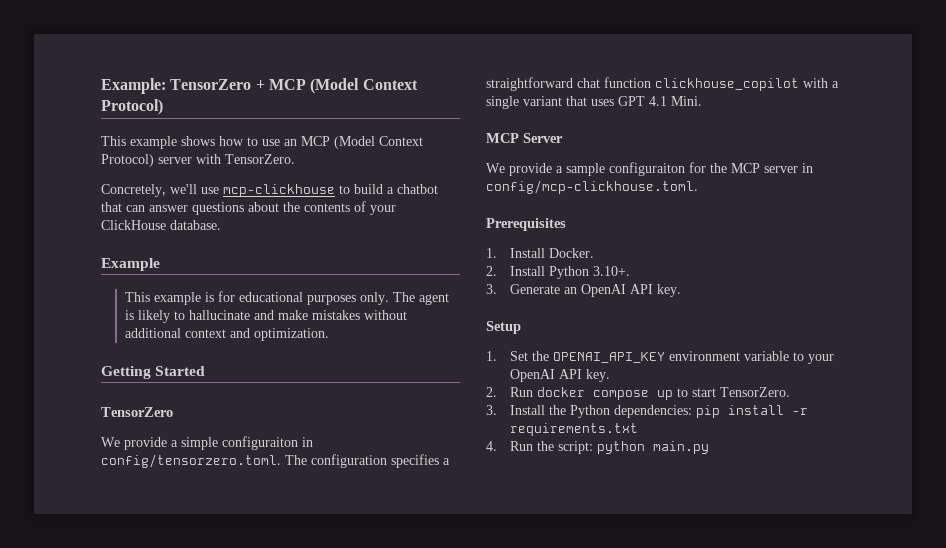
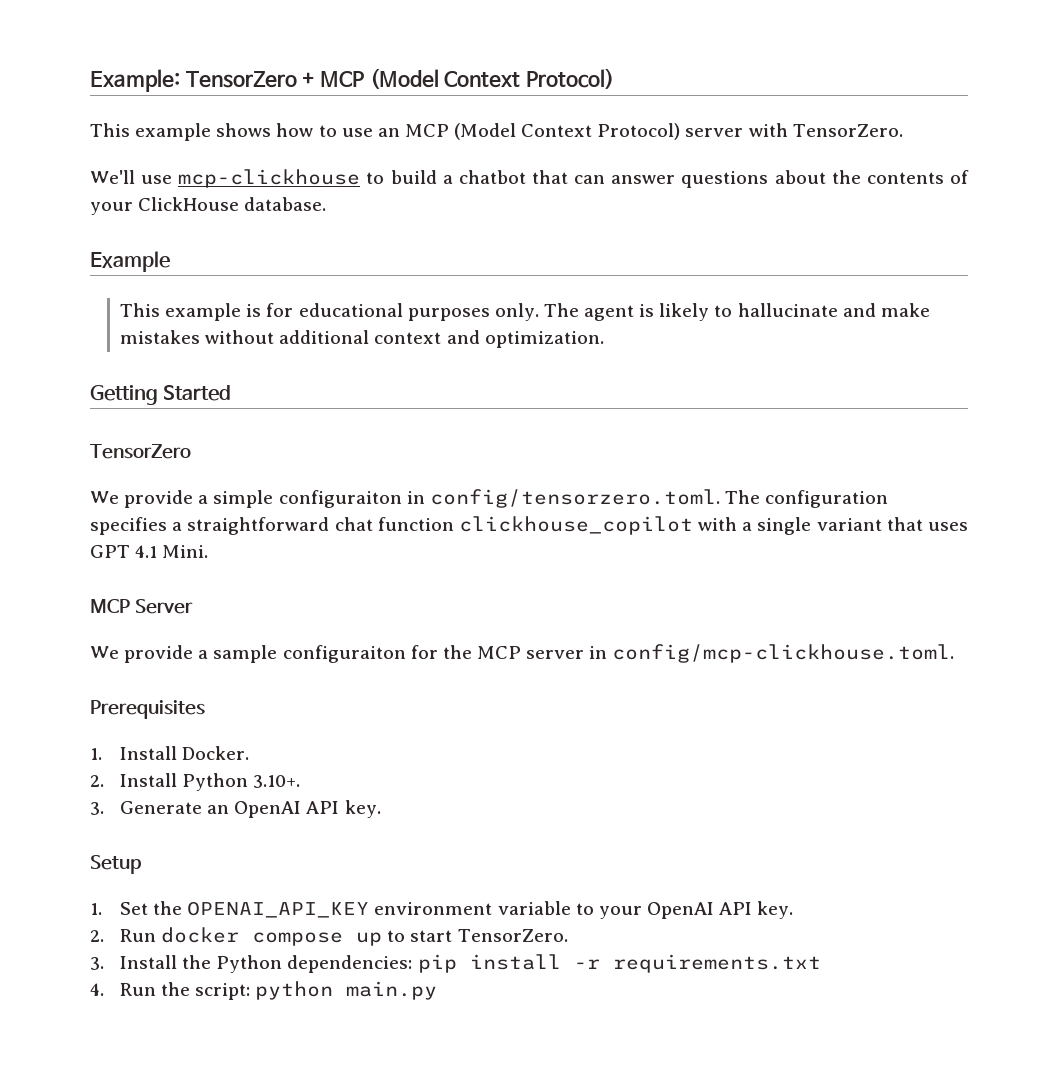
- Concretely, we'll use mcp-clickhouse to build a chatbot that can answer questions about the contents of your ClickHouse database.
+ We'll use mcp-clickhouse to build a chatbot that can answer questions about the contents of your ClickHouse database.

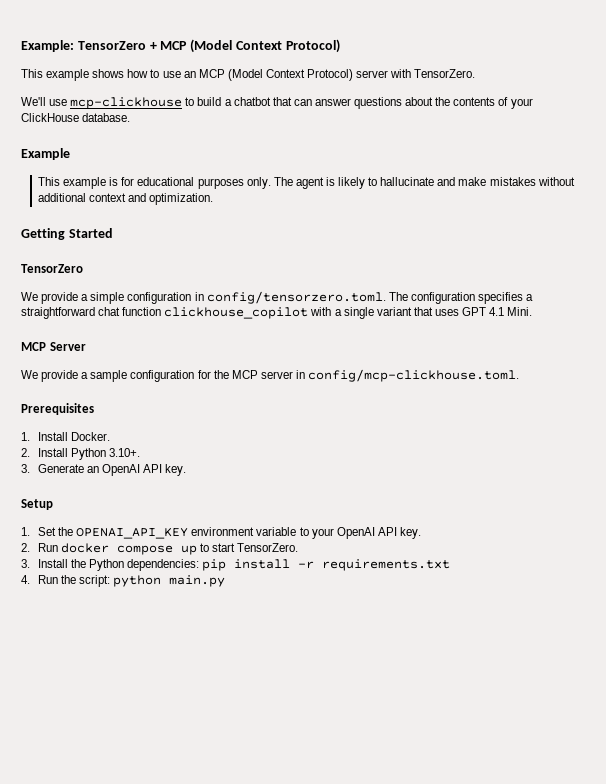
- We provide a simple configuraiton in config/tensorzero.toml. The configuration specifies a straightforward chat function clickhouse_copilot with a single variant that uses GPT 4.1 Mini.
+ We provide a simple configuration in config/tensorzero.toml. The configuration specifies a straightforward chat function clickhouse_copilot with a single variant that uses GPT 4.1 Mini.
- We provide a sample configuraiton for the MCP server in config/mcp-clickhouse.toml.
+ We provide a sample configuration for the MCP server in config/mcp-clickhouse.toml.

